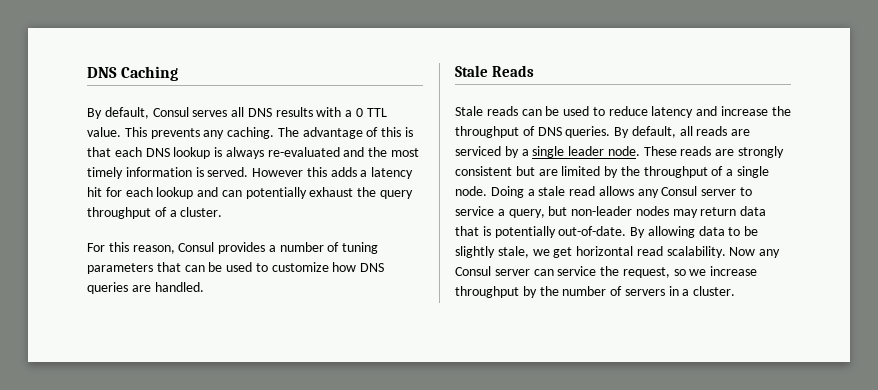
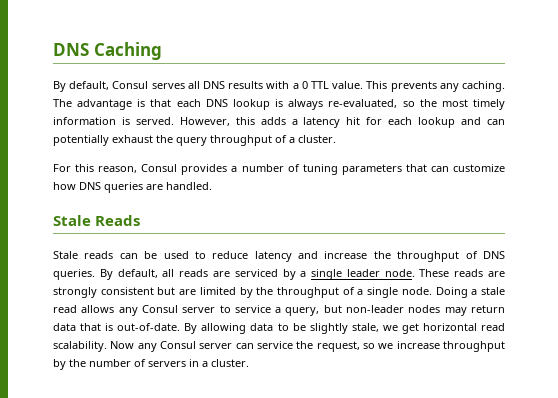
- The advantage of this is that each DNS lookup is always re-evaluated and the most timely information is served.
+ The advantage is that each DNS lookup is always re-evaluated, so the most timely information is served.
- However this adds a latency hit for each lookup and can potentially exhaust the query throughput of a cluster.
+ However, this adds a latency hit for each lookup and can potentially exhaust the query throughput of a cluster.
- For this reason, Consul provides a number of tuning parameters that can be used to customize how DNS queries are handled.
+ For this reason, Consul provides a number of tuning parameters that can customize how DNS queries are handled.
- Doing a stale read allows any Consul server to service a query, but non-leader nodes may return data that is potentially out-of-date.
+ Doing a stale read allows any Consul server to service a query, but non-leader nodes may return data that is out-of-date.

